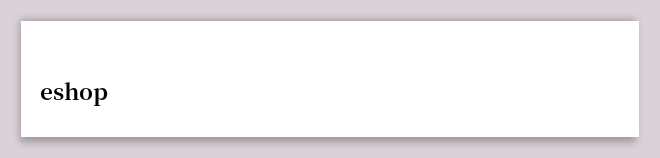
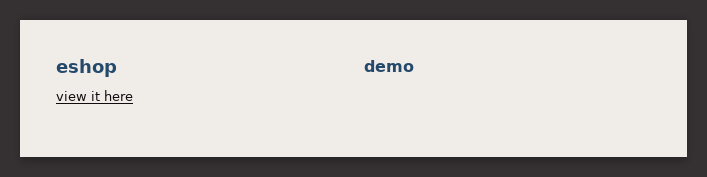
+ view it here
+ demo

